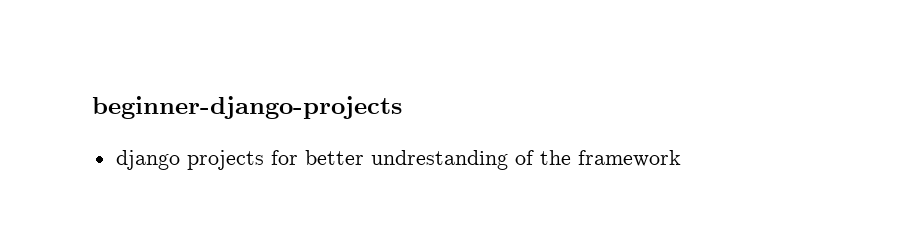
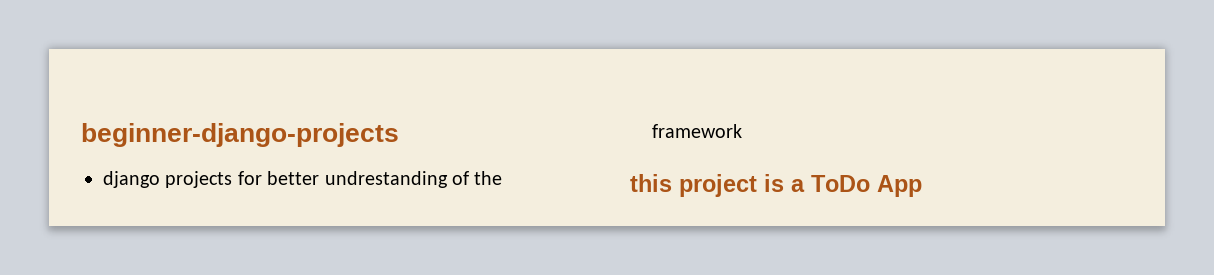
+ this project is a ToDo App

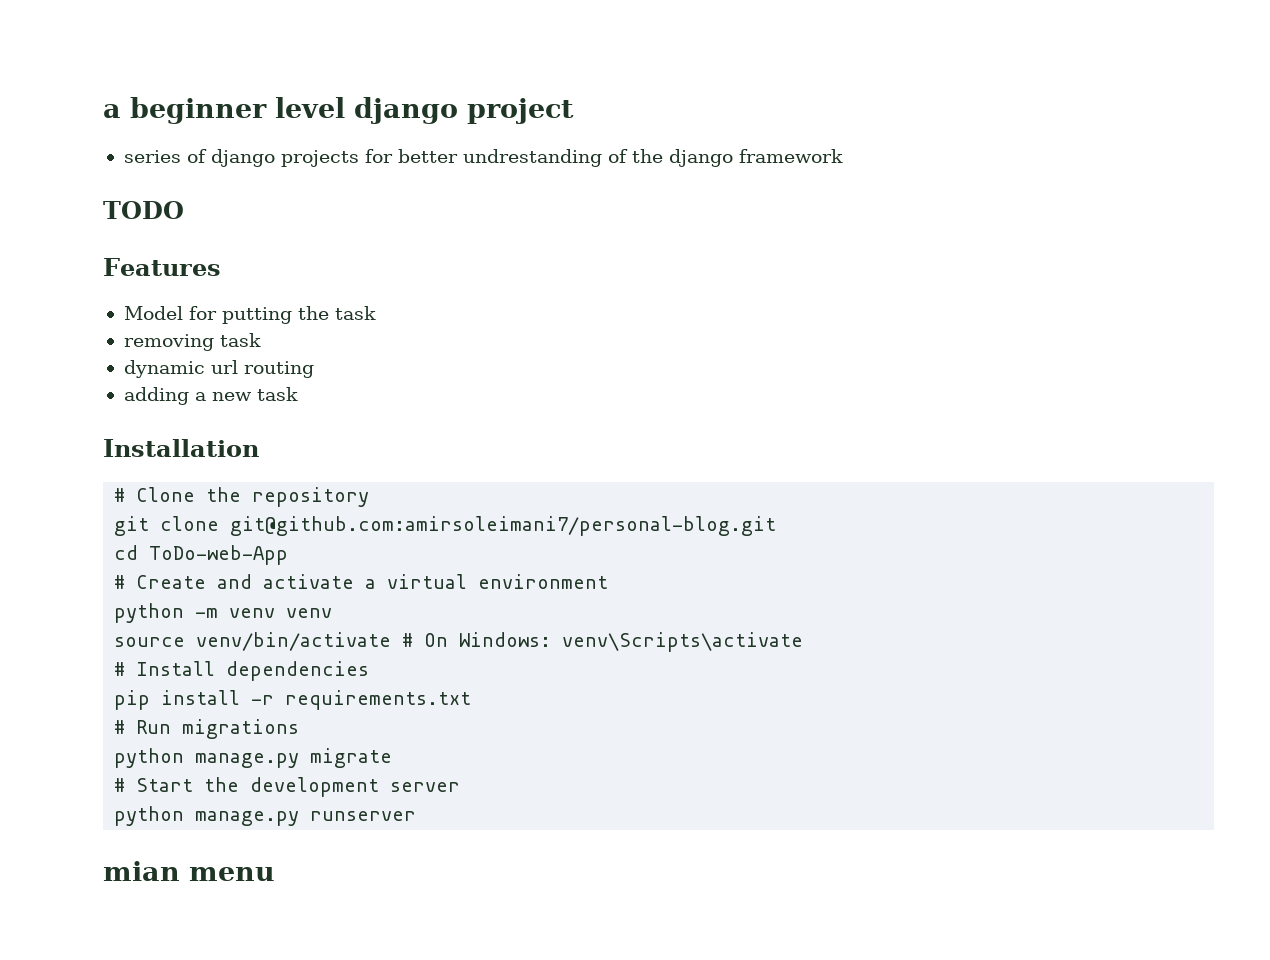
- beginner-django-projects
- django projects for better undrestanding of the framework
+ a beginner level django project
+ series of django projects for better undrestanding of the django framework
- this project is a ToDo App
+ TODO
+ Features
+ Model for putting the task
+ removing task
+ dynamic url routing
+ adding a new task
+ Installation
+ # Clone the repository
+ git clone git@github.com:amirsoleimani7/personal-blog.git
+ cd ToDo-web-App
+ # Create and activate a virtual environment
+ python -m venv venv
+ source venv/bin/activate # On Windows: venv\Scripts\activate
+ # Install dependencies
+ pip install -r requirements.txt
+ # Run migrations
+ python manage.py migrate
+ # Start the development server
+ python manage.py runserver
+ mian menu

